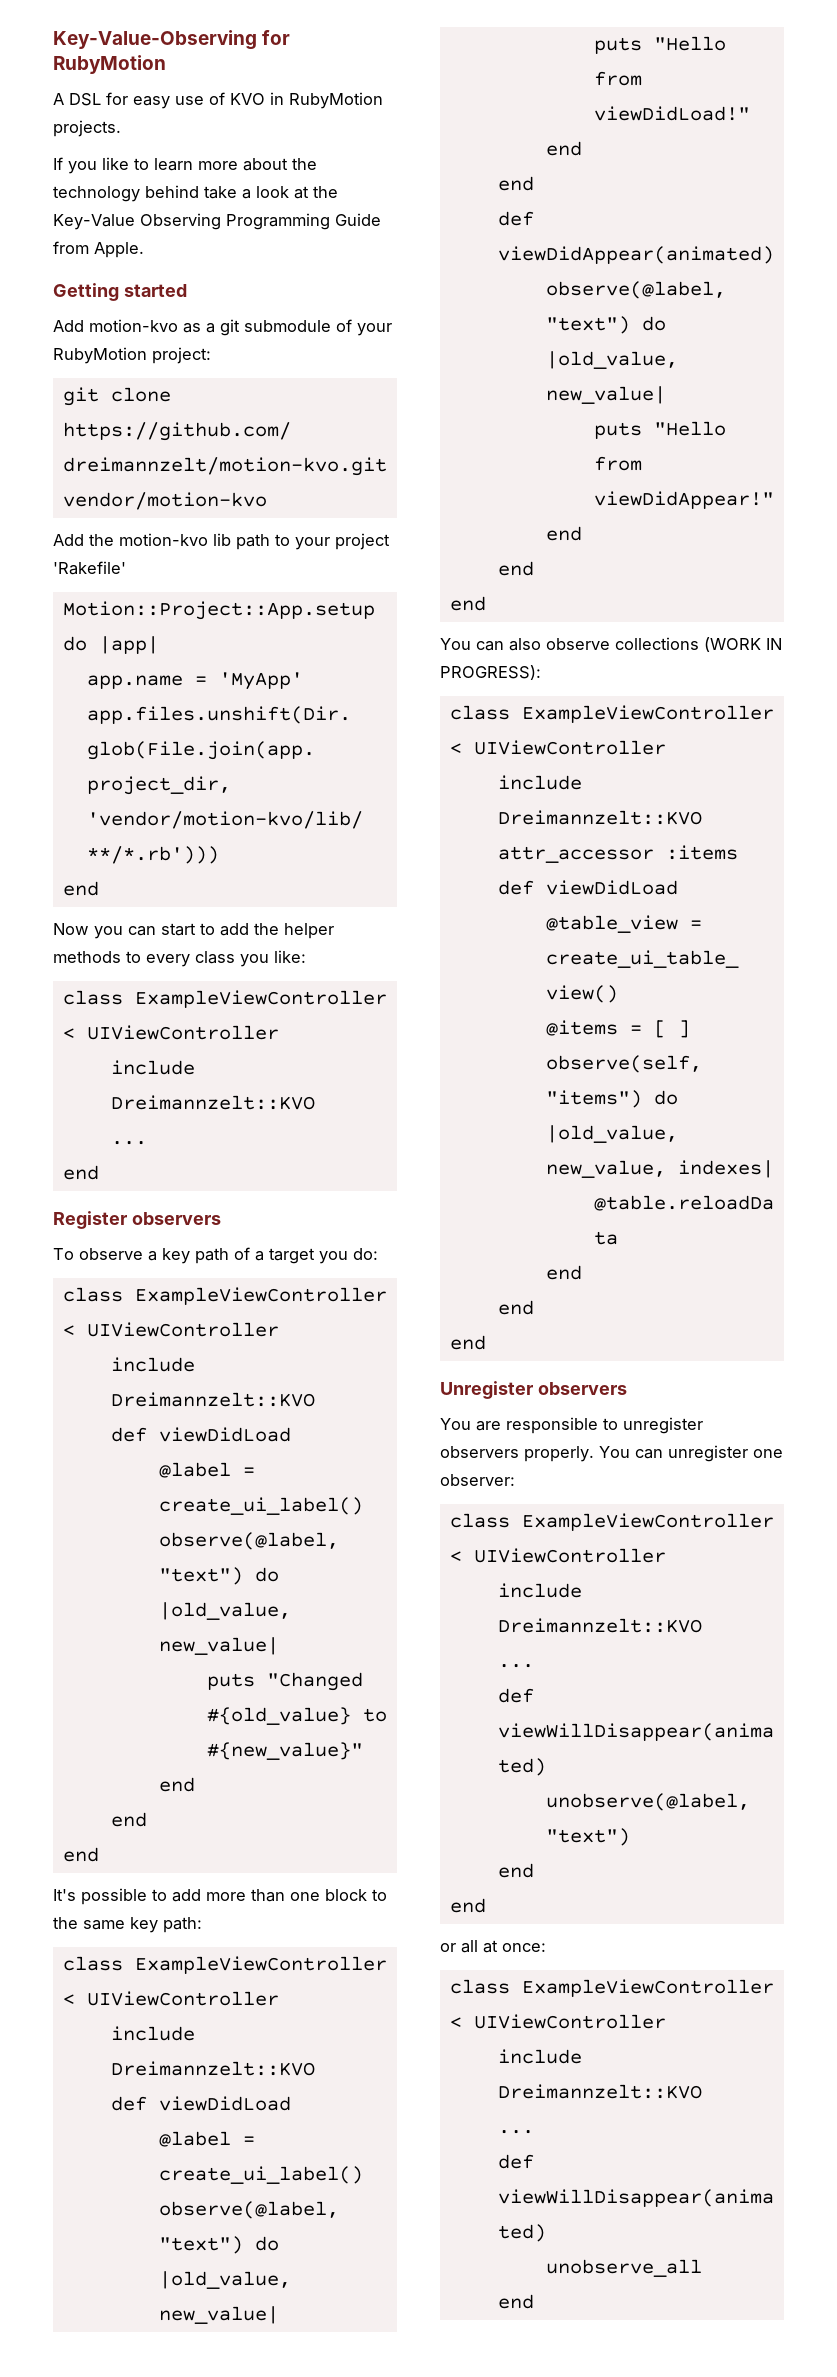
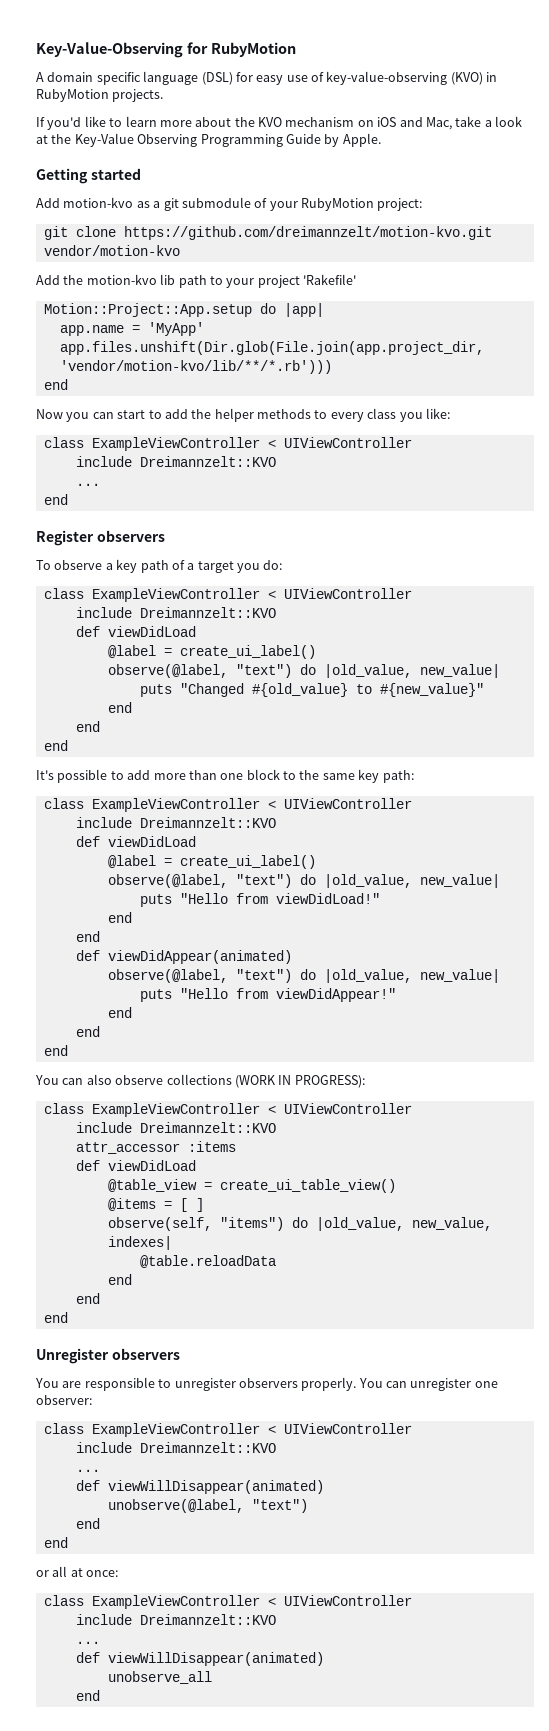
- A DSL for easy use of KVO in RubyMotion projects.
+ A domain specific language (DSL) for easy use of key-value-observing (KVO) in RubyMotion projects.
- If you like to learn more about the technology behind take a look at the Key-Value Observing Programming Guide from Apple.
+ If you'd like to learn more about the KVO mechanism on iOS and Mac, take a look at the Key-Value Observing Programming Guide by Apple.

